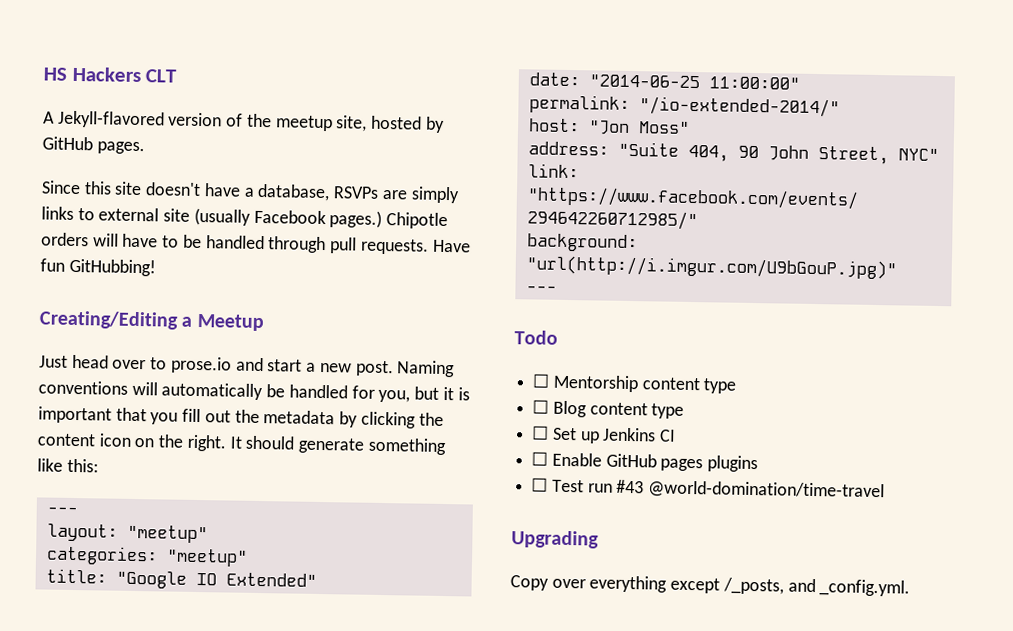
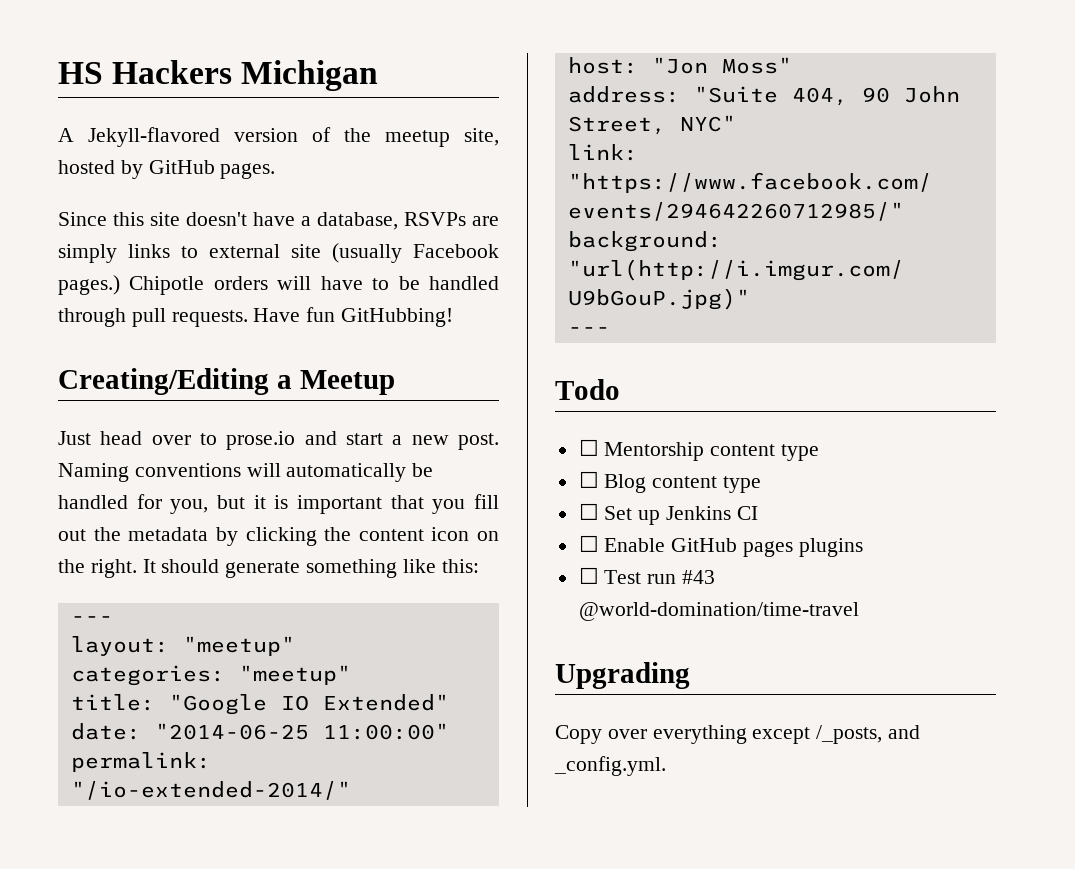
- HS Hackers CLT
+ HS Hackers Michigan

